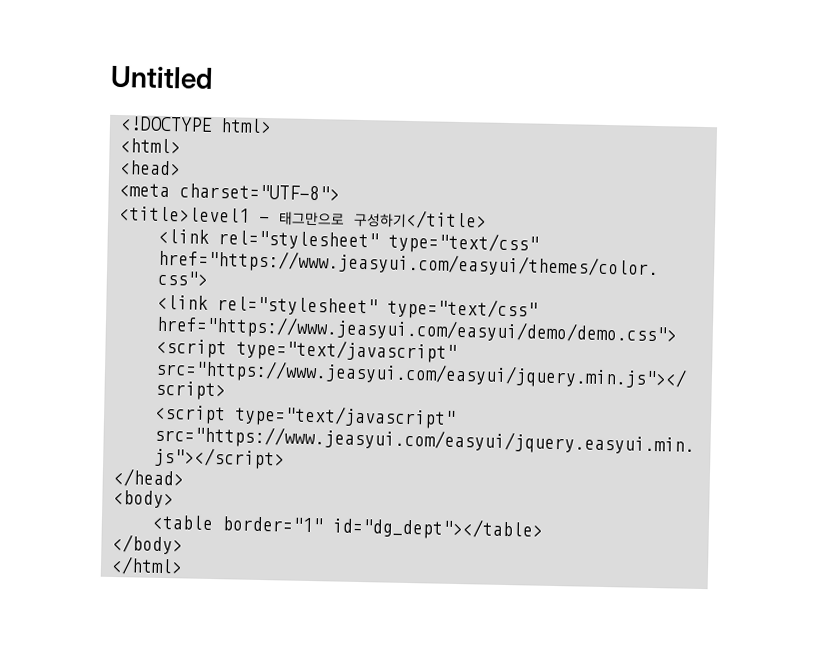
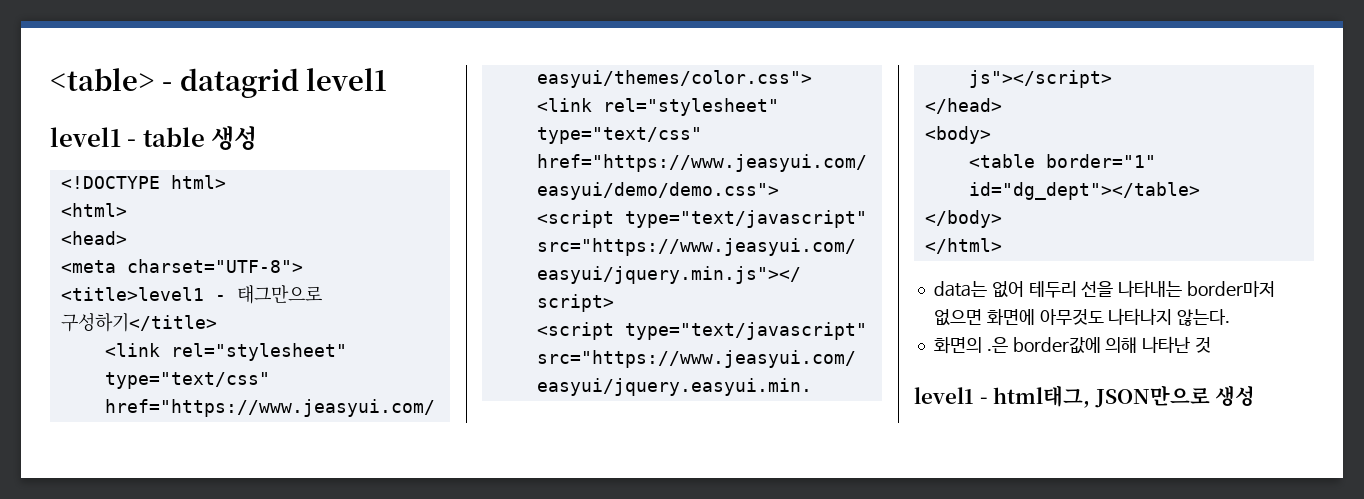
- Untitled
+ <table> - datagrid level1
+ level1 - table 생성
+ data는 없어 테두리 선을 나타내는 border마저 없으면 화면에 아무것도 나타나지 않는다.
+ 화면의 .은 border값에 의해 나타난 것
+ level1 - html태그, JSON만으로 생성

